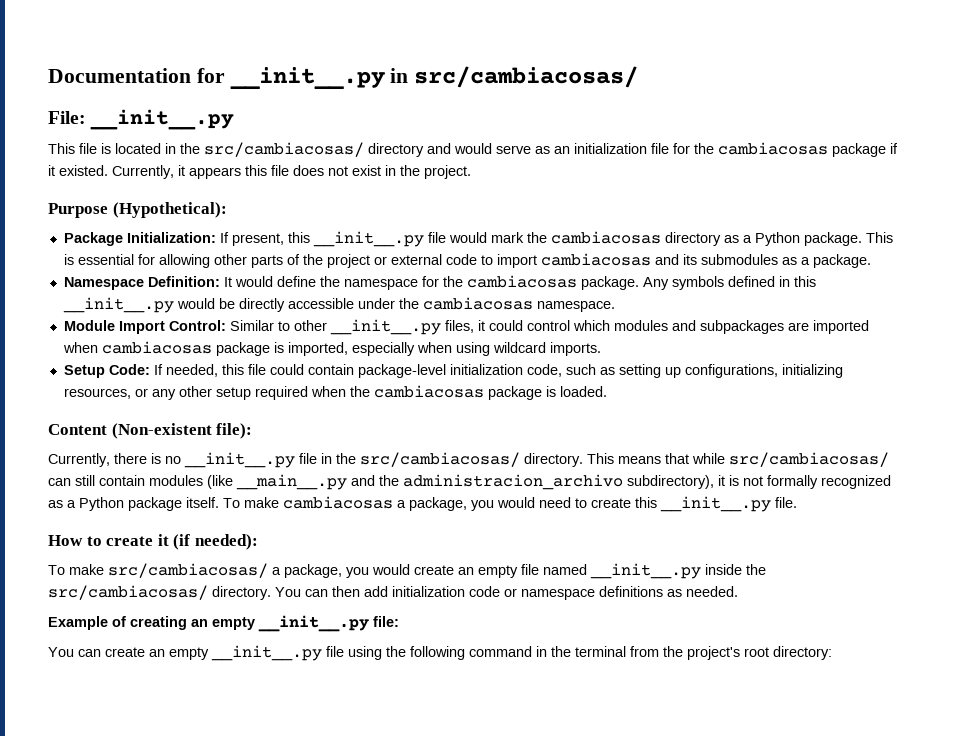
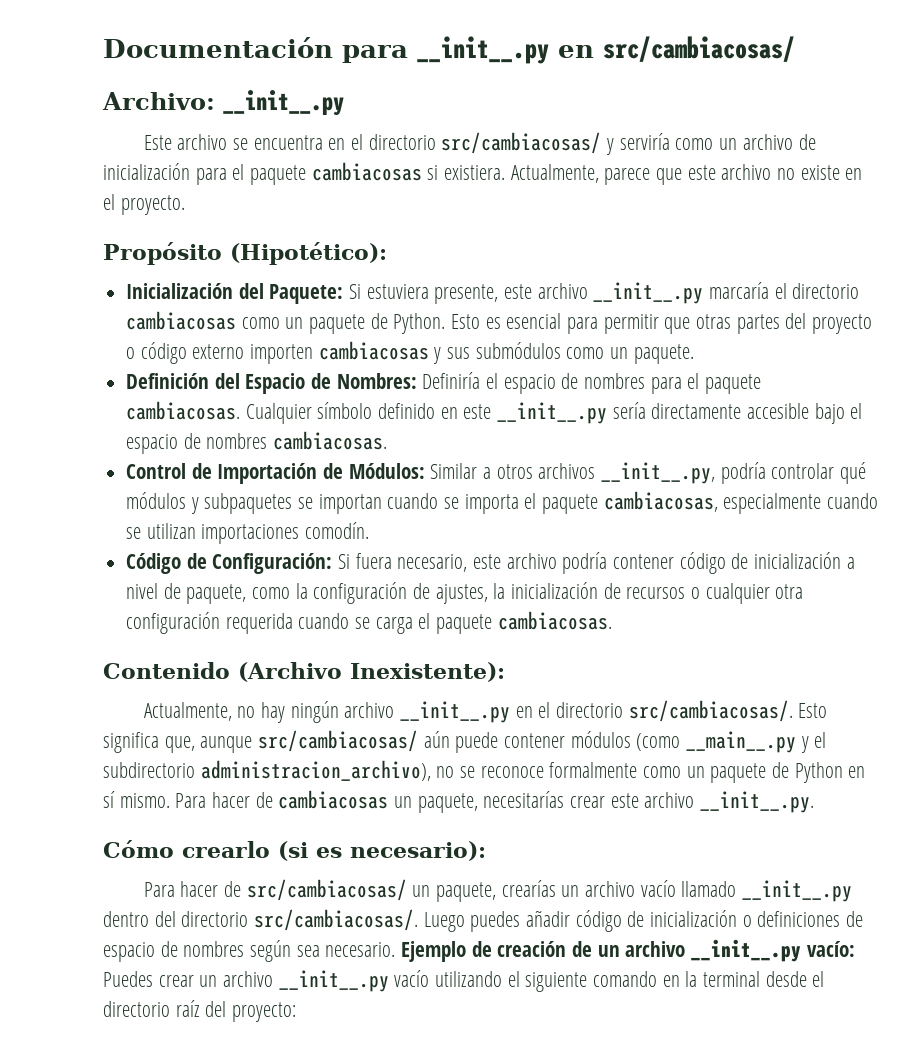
- Documentation for __init__.py in src/cambiacosas/
+ Documentación para __init__.py en src/cambiacosas/
- File: __init__.py
+ Archivo: __init__.py
- This file is located in the src/cambiacosas/ directory and would serve as an initialization file for the cambiacosas package if it existed. Currently, it appears this file does not exist in the project.
- Purpose (Hypothetical):
- Package Initialization: If present, this __init__.py file would mark the cambiacosas directory as a Python package. This is essential for allowing other parts of the project or external code to import cambiacosas and its submodules as a package.
- Namespace Definition: It would define the namespace for the cambiacosas package. Any symbols defined in this __init__.py would be directly accessible under the cambiacosas namespace.
- Module Import Control: Similar to other __init__.py files, it could control which modules and subpackages are imported when cambiacosas package is imported, especially when using wildcard imports.
- Setup Code: If needed, this file could contain package-level initialization code, such as setting up configurations, initializing resources, or any other setup required when the cambiacosas package is loaded.
- Content (Non-existent file):
- Currently, there is no __init__.py file in the src/cambiacosas/ directory. This means that while src/cambiacosas/ can still contain modules (like __main__.py and the administracion_archivo subdirectory), it is not formally recognized as a Python package itself. To make cambiacosas a package, you would need to create this __init__.py file.
- How to create it (if needed):
- To make src/cambiacosas/ a package, you would create an empty file named __init__.py inside the src/cambiacosas/ directory. You can then add initialization code or namespace definitions as needed.
- Example of creating an empty __init__.py file:
- You can create an empty __init__.py file using the following command in the terminal from the project's root directory:
+ Este archivo se encuentra en el directorio src/cambiacosas/ y serviría como un archivo de inicialización para el paquete cambiacosas si existiera. Actualmente, parece que este archivo no existe en el proyecto.
+ Propósito (Hipotético):
+ Inicialización del Paquete: Si estuviera presente, este archivo __init__.py marcaría el directorio cambiacosas como un paquete de Python. Esto es esencial para permitir que otras partes del proyecto o código externo importen cambiacosas y sus submódulos como un paquete.
+ Definición del Espacio de Nombres: Definiría el espacio de nombres para el paquete cambiacosas. Cualquier símbolo definido en este __init__.py sería directamente accesible bajo el espacio de nombres cambiacosas.
+ Control de Importación de Módulos: Similar a otros archivos __init__.py, podría controlar qué módulos y subpaquetes se importan cuando se importa el paquete cambiacosas, especialmente cuando se utilizan importaciones comodín.
+ Código de Configuración: Si fuera necesario, este archivo podría contener código de inicialización a nivel de paquete, como la configuración de ajustes, la inicialización de recursos o cualquier otra configuración requerida cuando se carga el paquete cambiacosas.
+ Contenido (Archivo Inexistente):
+ Actualmente, no hay ningún archivo __init__.py en el directorio src/cambiacosas/. Esto significa que, aunque src/cambiacosas/ aún puede contener módulos (como __main__.py y el subdirectorio administracion_archivo), no se reconoce formalmente como un paquete de Python en sí mismo. Para hacer de cambiacosas un paquete, necesitarías crear este archivo __init__.py.
+ Cómo crearlo (si es necesario):
+ Para hacer de src/cambiacosas/ un paquete, crearías un archivo vacío llamado __init__.py dentro del directorio src/cambiacosas/. Luego puedes añadir código de inicialización o definiciones de espacio de nombres según sea necesario. Ejemplo de creación de un archivo __init__.py vacío: Puedes crear un archivo __init__.py vacío utilizando el siguiente comando en la terminal desde el directorio raíz del proyecto:

